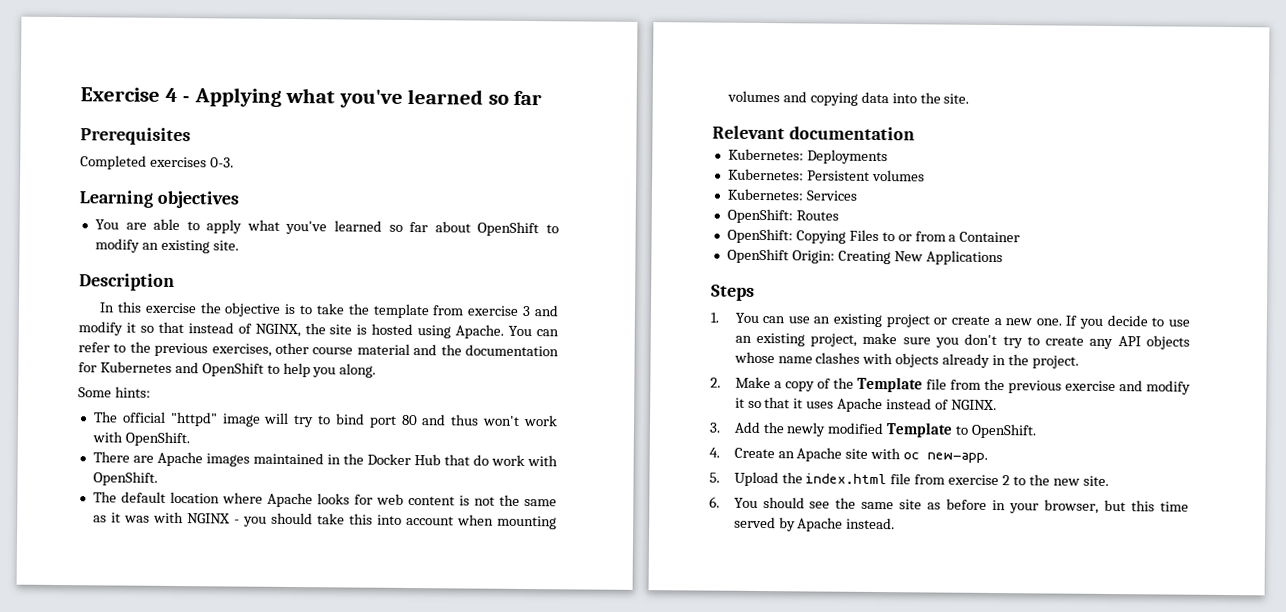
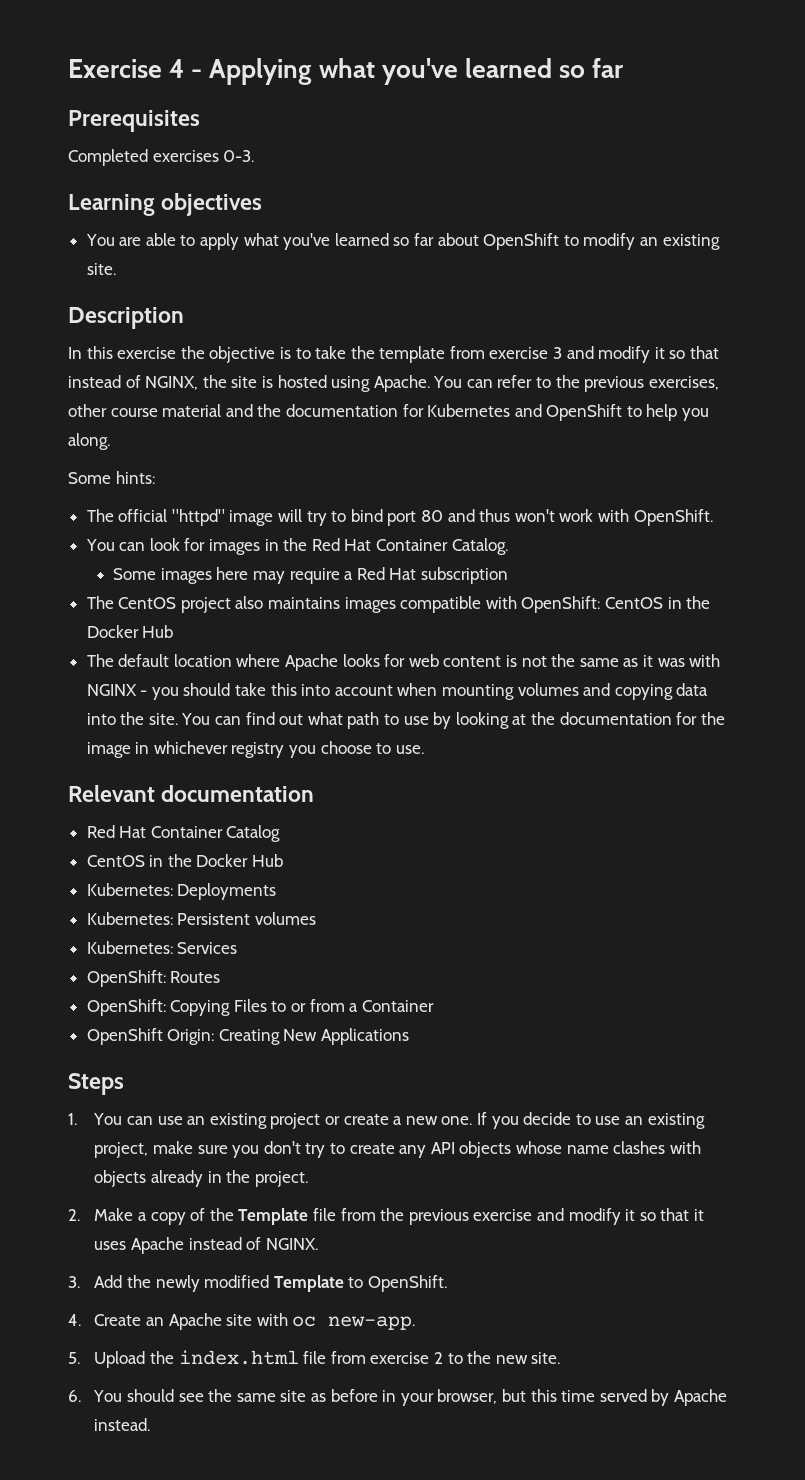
- There are Apache images maintained in the Docker Hub that do work with OpenShift.
+ You can look for images in the Red Hat Container Catalog.
+ Some images here may require a Red Hat subscription
+ The CentOS project also maintains images compatible with OpenShift: CentOS in the Docker Hub
- The default location where Apache looks for web content is not the same as it was with NGINX - you should take this into account when mounting volumes and copying data into the site.
+ The default location where Apache looks for web content is not the same as it was with NGINX - you should take this into account when mounting volumes and copying data into the site. You can find out what path to use by looking at the documentation for the image in whichever registry you choose to use.
  Relevant documentation
+ Red Hat Container Catalog
+ CentOS in the Docker Hub

